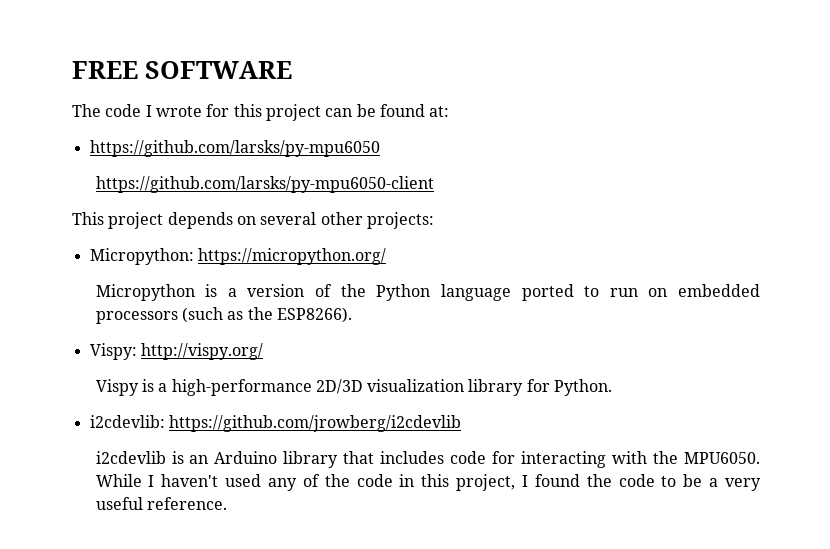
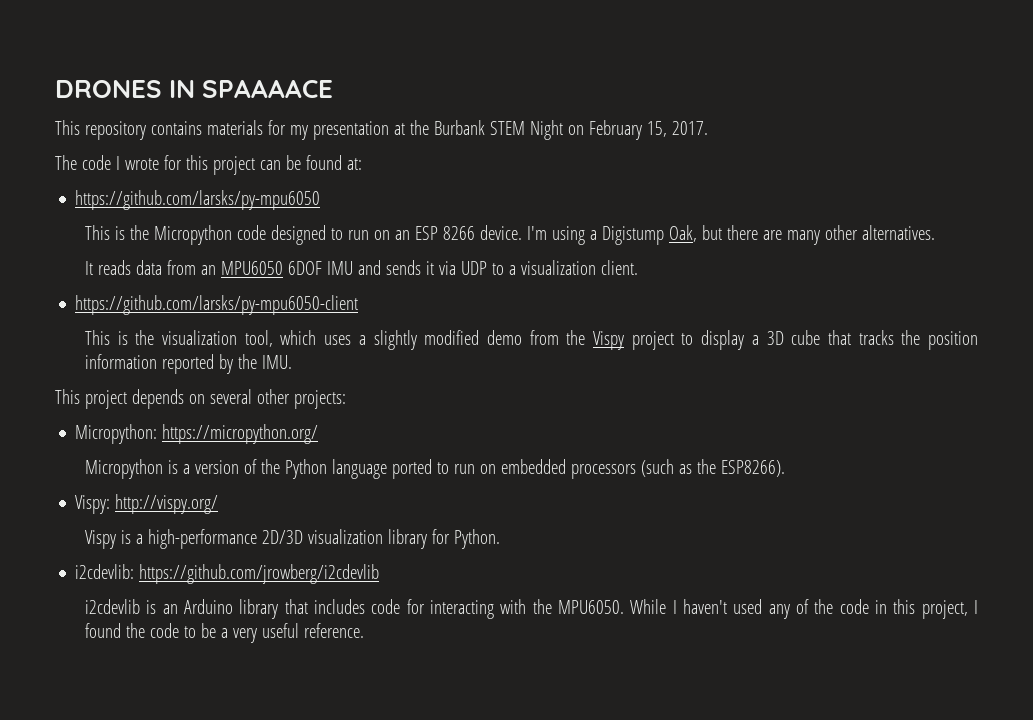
- FREE SOFTWARE
+ DRONES IN SPAAAACE
+ This repository contains materials for my presentation at the Burbank STEM Night on February 15, 2017.
+ This is the Micropython code designed to run on an ESP 8266 device. I'm using a Digistump Oak, but there are many other alternatives.
+ It reads data from an MPU6050 6DOF IMU and sends it via UDP to a visualization client.
  https://github.com/larsks/py-mpu6050-client
+ This is the visualization tool, which uses a slightly modified demo from the Vispy project to display a 3D cube that tracks the position information reported by the IMU.

